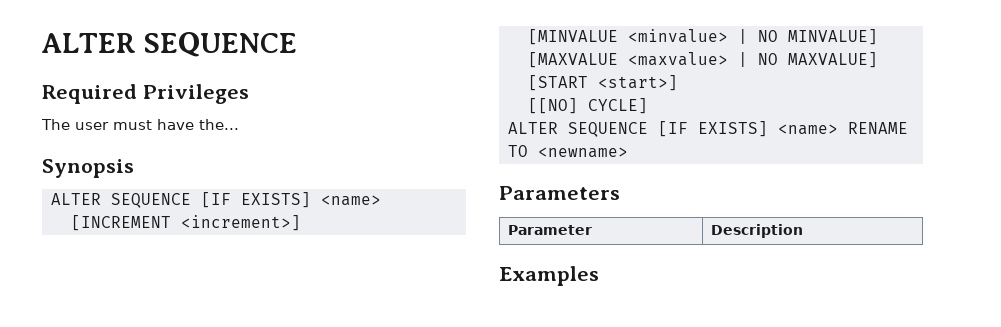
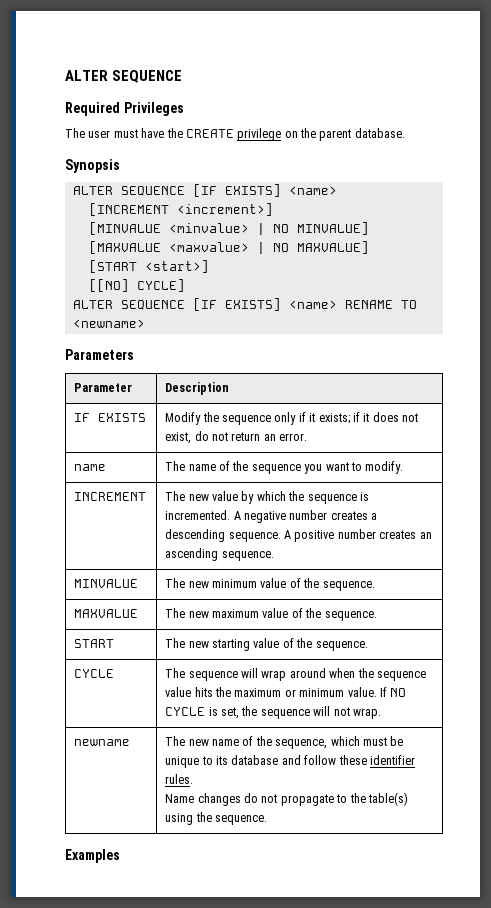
- The user must have the...
+ The user must have the CREATE privilege on the parent database.
+ IF EXISTS | Modify the sequence only if it exists; if it does not exist, do not return an error.
+ name | The name of the sequence you want to modify.
+ INCREMENT | The new value by which the sequence is incremented. A negative number creates a descending sequence. A positive number creates an ascending sequence.
+ MINVALUE | The new minimum value of the sequence.
+ MAXVALUE | The new maximum value of the sequence.
+ START | The new starting value of the sequence.
+ CYCLE | The sequence will wrap around when the sequence value hits the maximum or minimum value. If NO CYCLE is set, the sequence will not wrap.
+ newname | The new name of the sequence, which must be unique to its database and follow these identifier rules.
+ Name changes do not propagate to the table(s) using the sequence.

